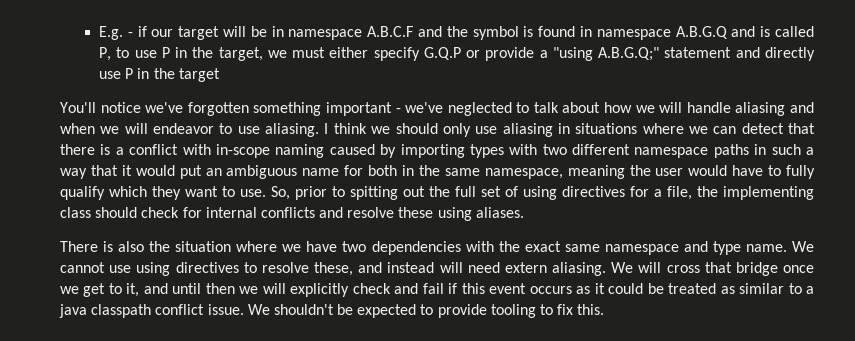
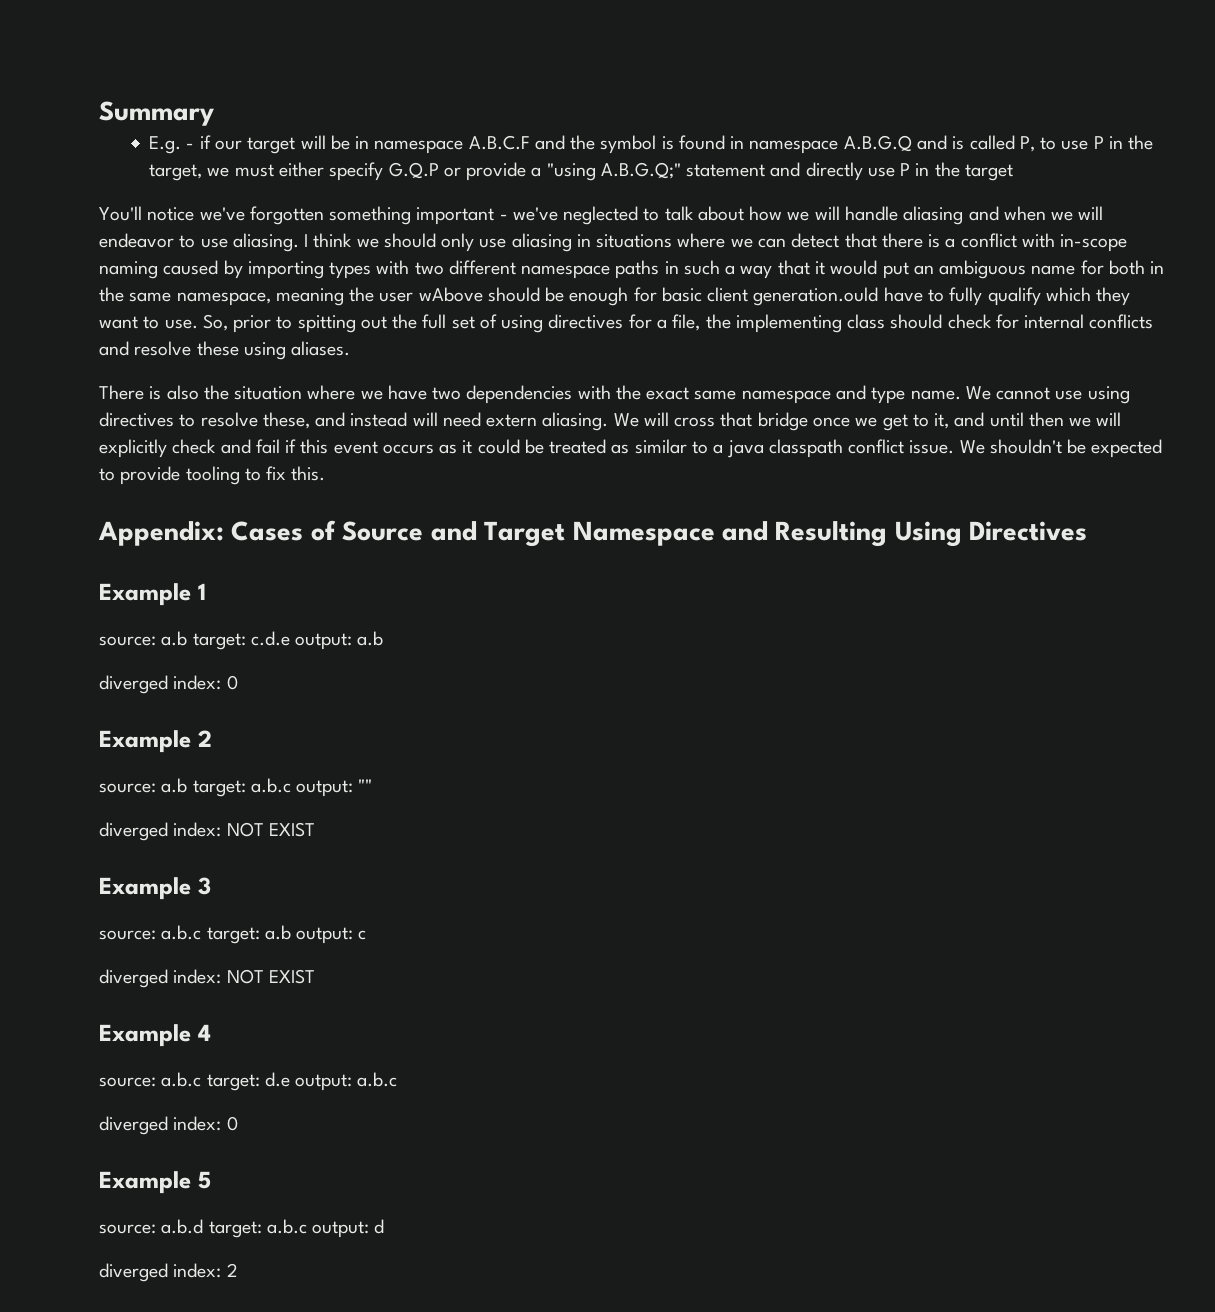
+ Summary
- I think we should only use aliasing in situations where we can detect that there is a conflict with in-scope naming caused by importing types with two different namespace paths in such a way that it would put an ambiguous name for both in the same namespace, meaning the user would have to fully qualify which they want to use.
+ I think we should only use aliasing in situations where we can detect that there is a conflict with in-scope naming caused by importing types with two different namespace paths in such a way that it would put an ambiguous name for both in the same namespace, meaning the user wAbove should be enough for basic client generation.ould have to fully qualify which they want to use.
+ Appendix: Cases of Source and Target Namespace and Resulting Using Directives
+ Example 1
+ source: a.b target: c.d.e output: a.b
+ diverged index: 0
+ Example 2
+ source: a.b target: a.b.c output: ""
+ diverged index: NOT EXIST
+ Example 3
+ source: a.b.c target: a.b output: c
+ diverged index: NOT EXIST
+ Example 4
+ source: a.b.c target: d.e output: a.b.c
+ diverged index: 0
+ Example 5
+ source: a.b.d target: a.b.c output: d
+ diverged index: 2

